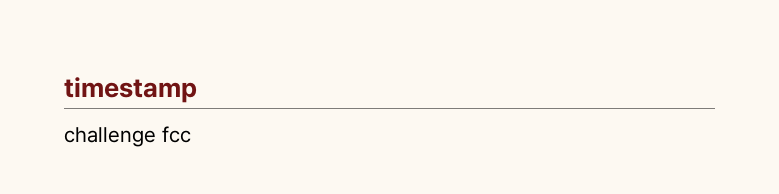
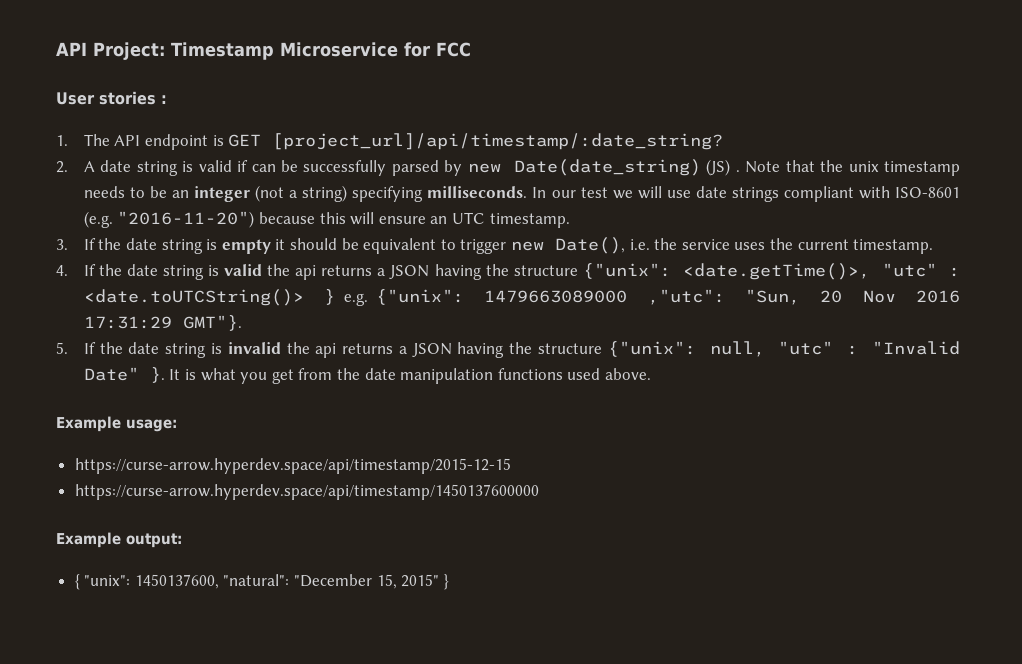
- timestamp
- challenge fcc
+ API Project: Timestamp Microservice for FCC
+ User stories :
+ 1. The API endpoint is GET [project_url]/api/timestamp/:date_string?
+ 2. A date string is valid if can be successfully parsed by new Date(date_string) (JS) . Note that the unix timestamp needs to be an integer (not a string) specifying milliseconds. In our test we will use date strings compliant with ISO-8601 (e.g. "2016-11-20") because this will ensure an UTC timestamp.
+ 3. If the date string is empty it should be equivalent to trigger new Date(), i.e. the service uses the current timestamp.
+ 4. If the date string is valid the api returns a JSON having the structure {"unix": <date.getTime()>, "utc" : <date.toUTCString()> } e.g. {"unix": 1479663089000 ,"utc": "Sun, 20 Nov 2016 17:31:29 GMT"}.
+ 5. If the date string is invalid the api returns a JSON having the structure {"unix": null, "utc" : "Invalid Date" }. It is what you get from the date manipulation functions used above.
+ Example usage:
+ https://curse-arrow.hyperdev.space/api/timestamp/2015-12-15
+ https://curse-arrow.hyperdev.space/api/timestamp/1450137600000
+ Example output:
+ { "unix": 1450137600, "natural": "December 15, 2015" }

